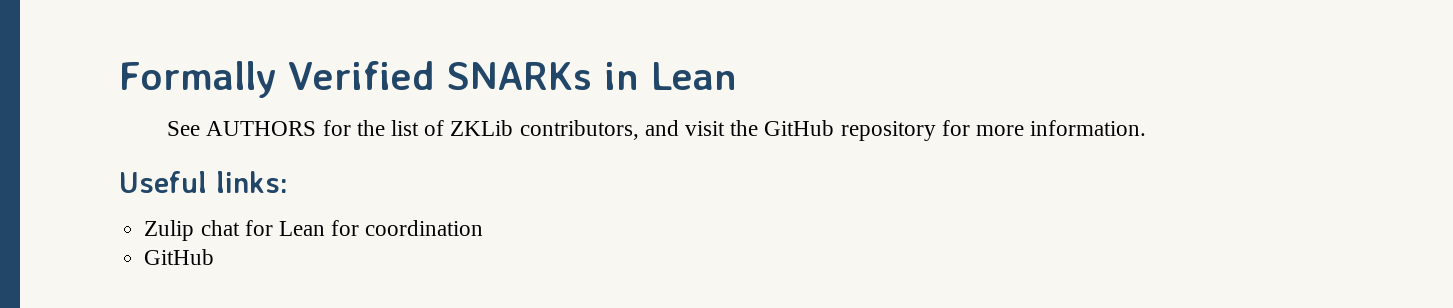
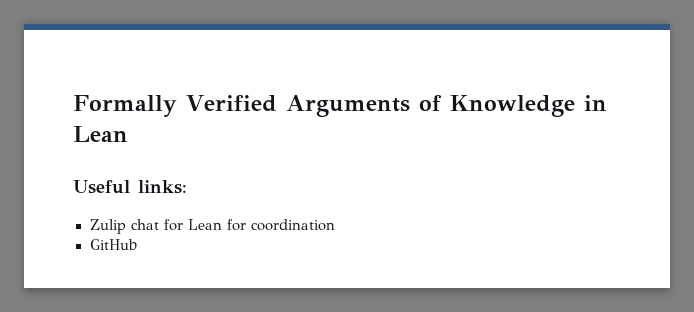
- Formally Verified SNARKs in Lean
+ Formally Verified Arguments of Knowledge in Lean
- See AUTHORS for the list of ZKLib contributors, and visit the GitHub repository for more information.

